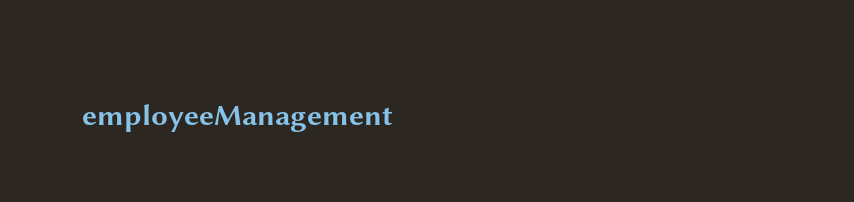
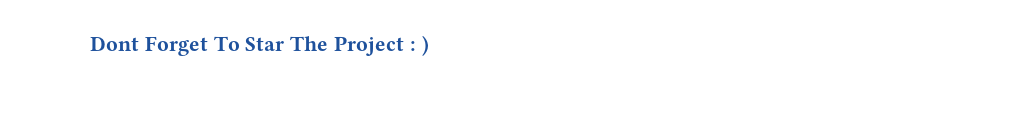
- employeeManagement
+ Dont Forget To Star The Project : )

